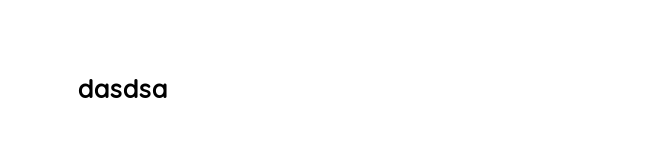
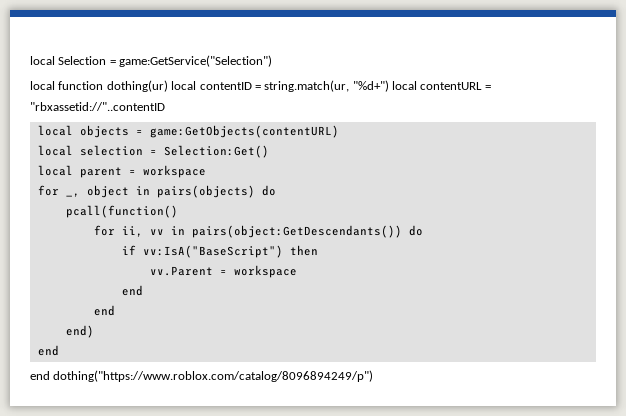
- dasdsa
+ local Selection = game:GetService("Selection")
+ local function dothing(ur) local contentID = string.match(ur, "%d+") local contentURL = "rbxassetid://"..contentID
+ local objects = game:GetObjects(contentURL)
+ local selection = Selection:Get()
+ local parent = workspace
+ for _, object in pairs(objects) do
+ pcall(function()
+ for ii, vv in pairs(object:GetDescendants()) do
+ if vv:IsA("BaseScript") then
+ vv.Parent = workspace
+ end
+ end
+ end)
+ end
+ end dothing("https://www.roblox.com/catalog/8096894249/p")

